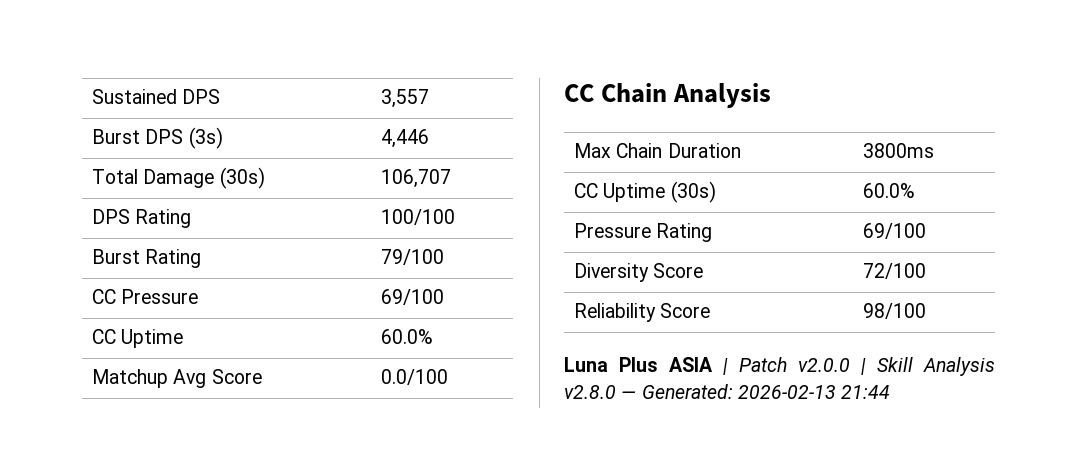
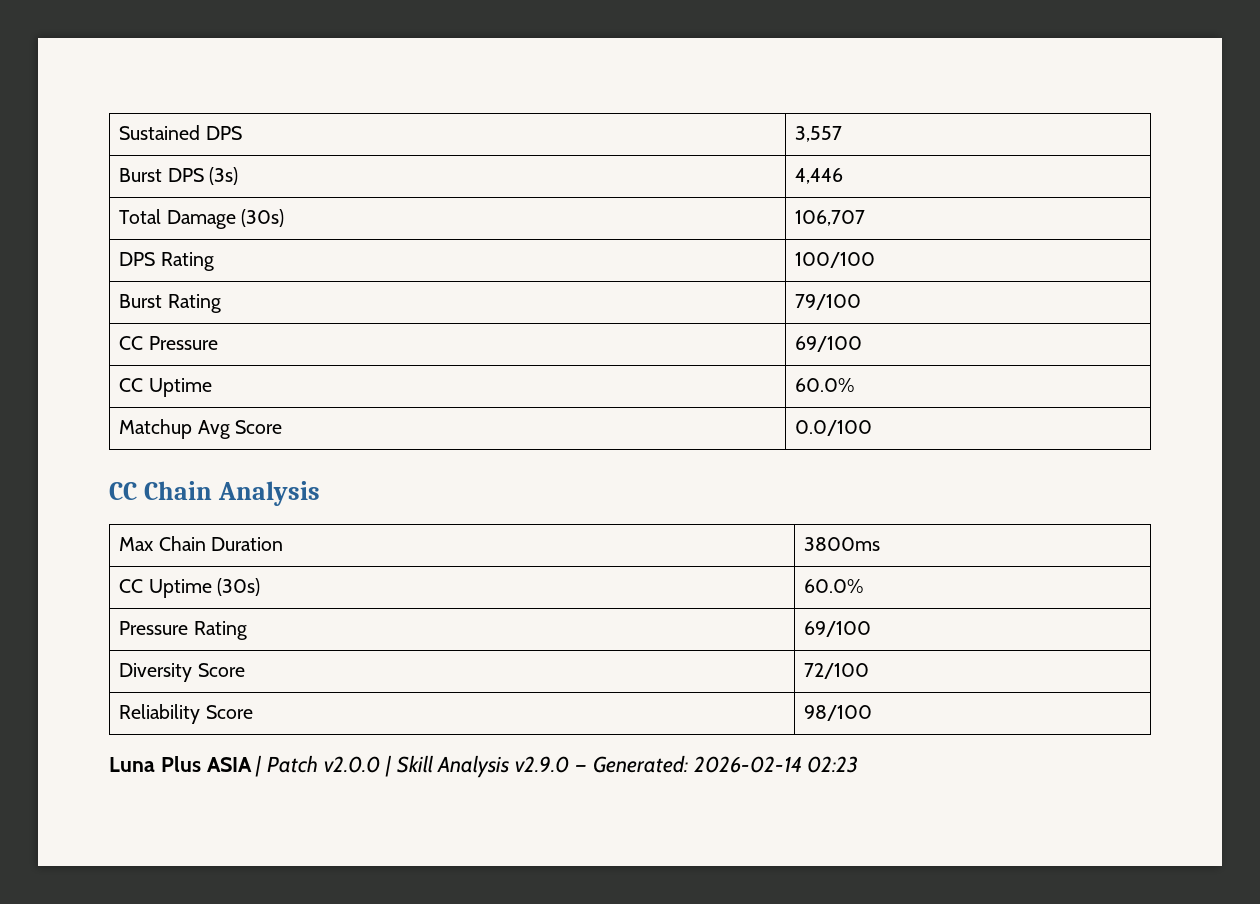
- Luna Plus ASIA | Patch v2.0.0 | Skill Analysis v2.8.0 — Generated: 2026-02-13 21:44
+ Luna Plus ASIA | Patch v2.0.0 | Skill Analysis v2.9.0 — Generated: 2026-02-14 02:23

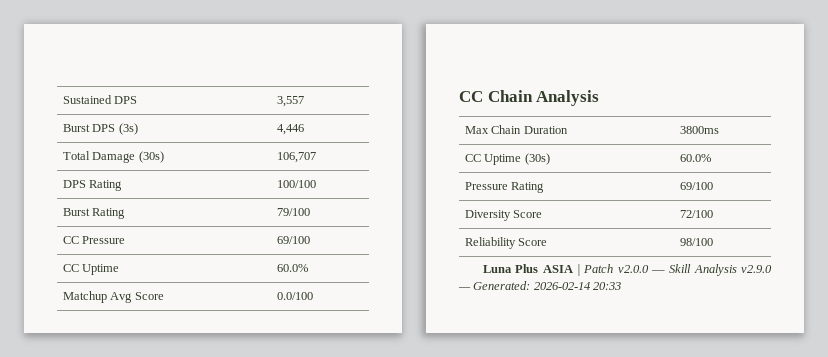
- Luna Plus ASIA | Patch v2.0.0 | Skill Analysis v2.9.0 — Generated: 2026-02-14 02:23
+ Luna Plus ASIA | Patch v2.0.0 ― Skill Analysis v2.9.0 — Generated: 2026-02-14 20:33

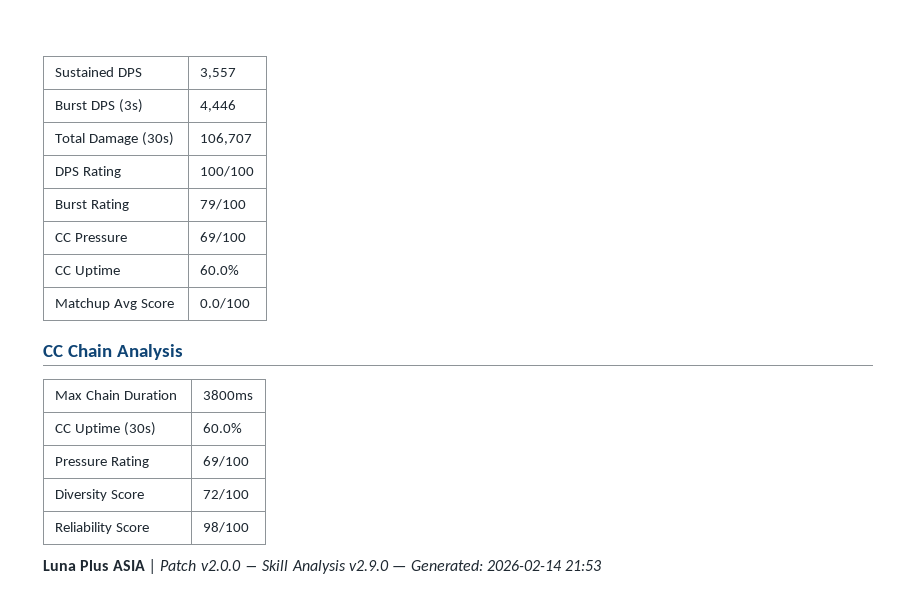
- Luna Plus ASIA | Patch v2.0.0 ― Skill Analysis v2.9.0 — Generated: 2026-02-14 20:33
+ Luna Plus ASIA | Patch v2.0.0 ― Skill Analysis v2.9.0 — Generated: 2026-02-14 21:53

